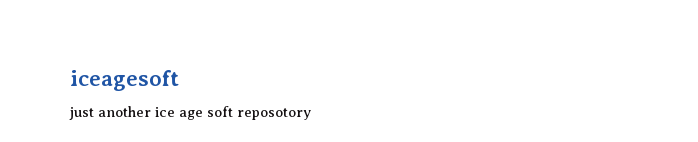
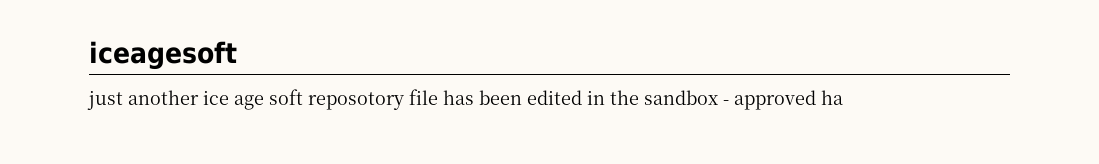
- just another ice age soft reposotory
+ just another ice age soft reposotory file has been edited in the sandbox - approved ha

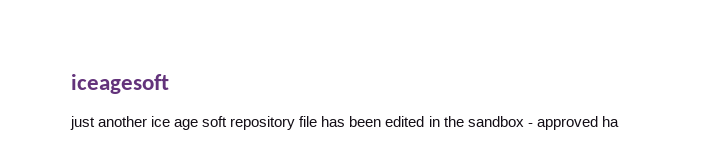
- just another ice age soft reposotory file has been edited in the sandbox - approved ha
+ just another ice age soft repository file has been edited in the sandbox - approved ha

